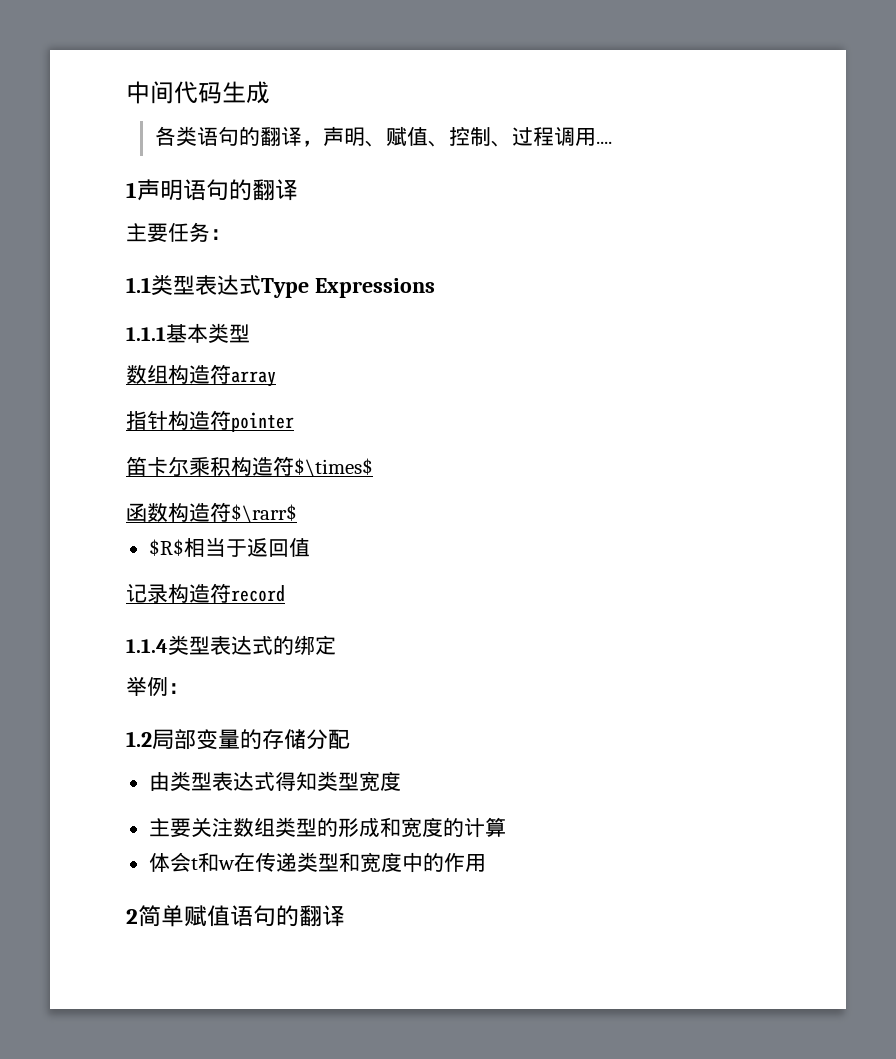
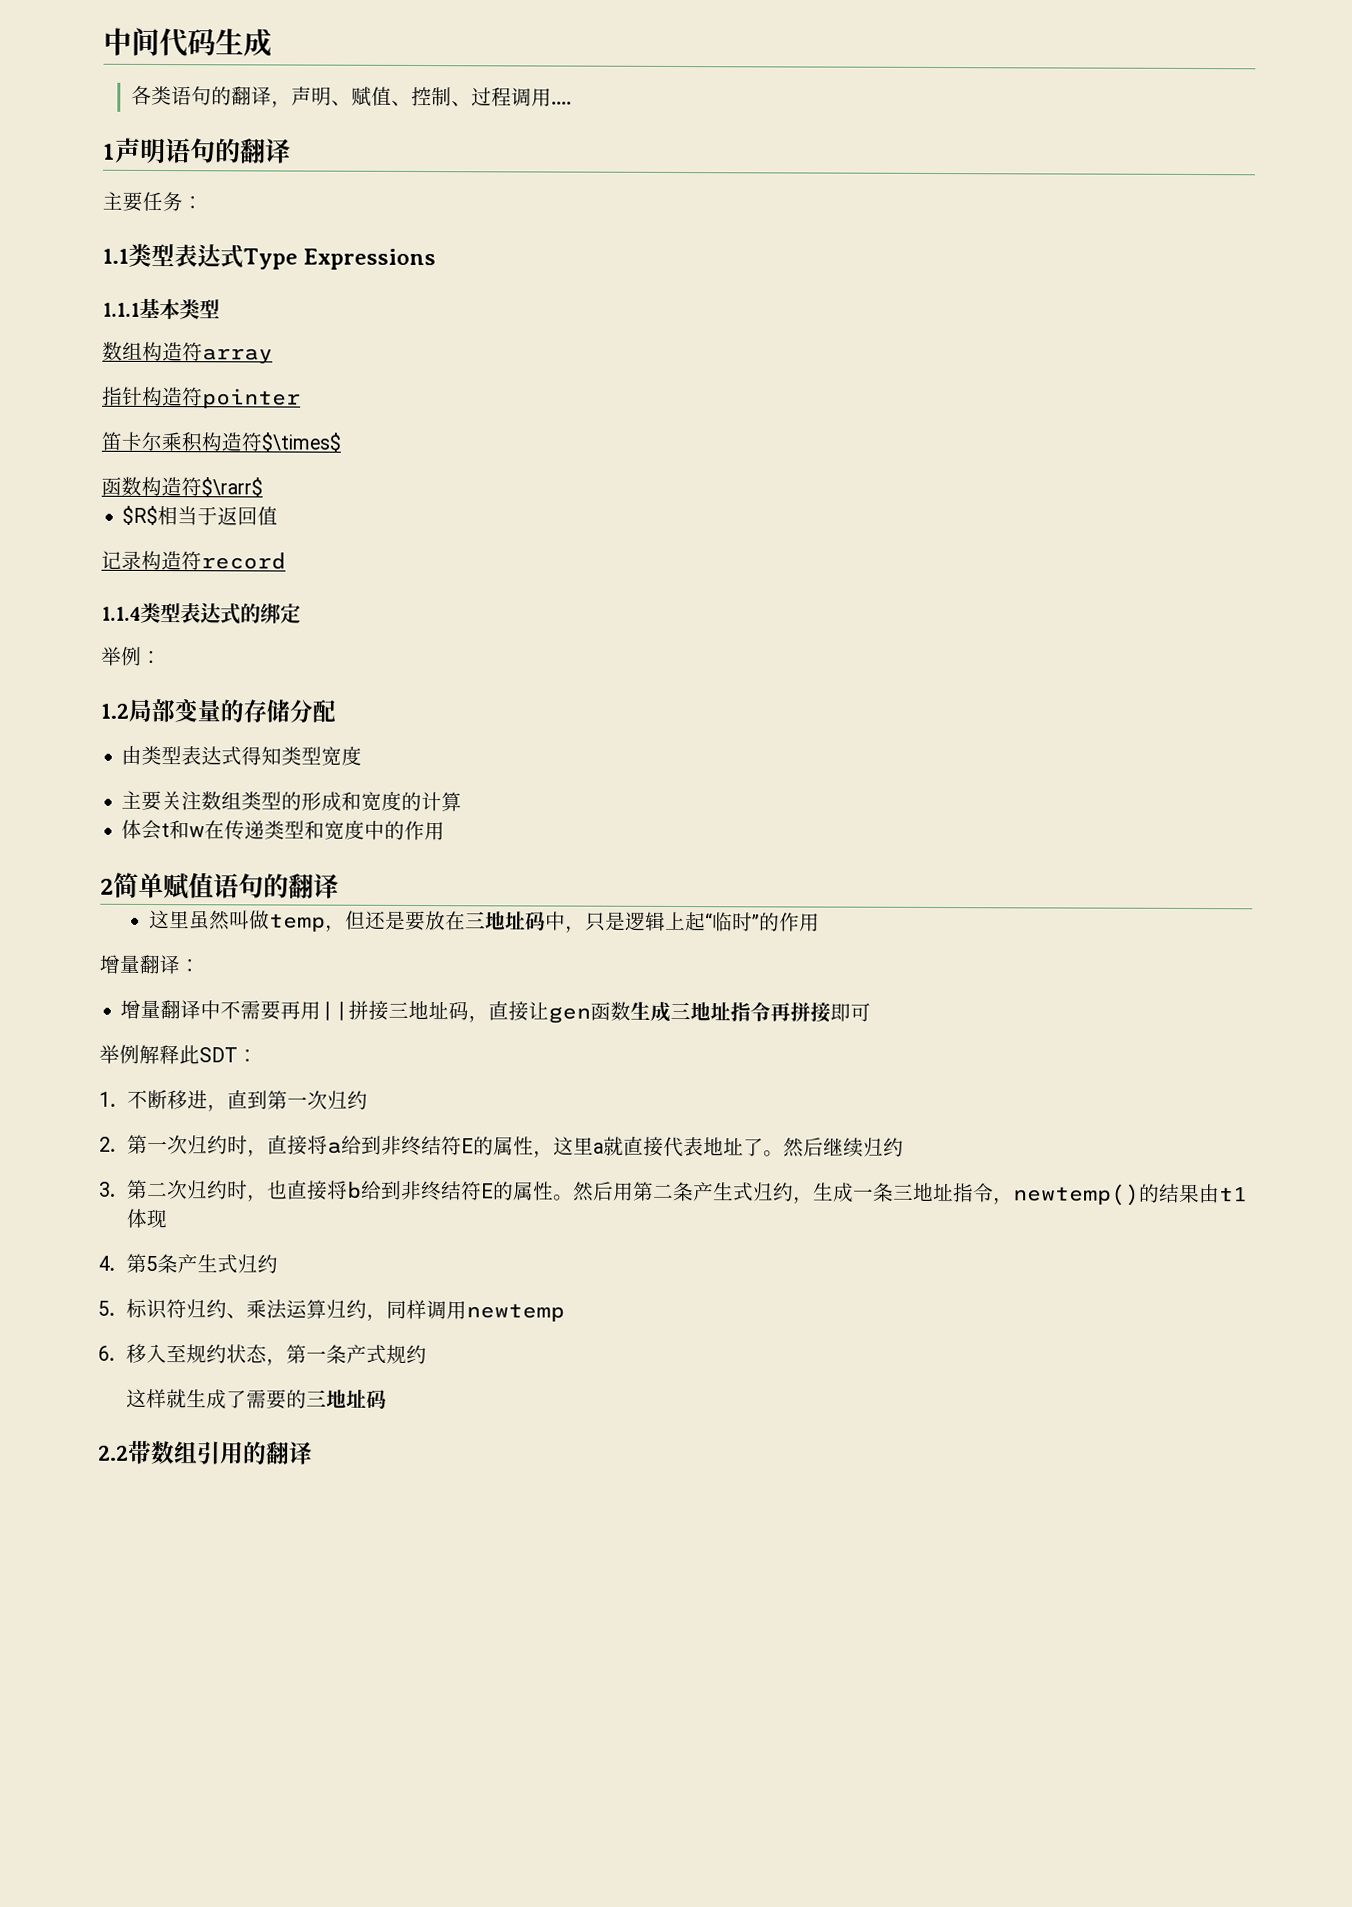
+ 这里虽然叫做temp，但还是要放在三地址码中，只是逻辑上起“临时”的作用
+ 增量翻译：
+ 增量翻译中不需要再用||拼接三地址码，直接让gen函数生成三地址指令再拼接即可
+ 举例解释此SDT：
+ 1.不断移进，直到第一次归约
+ 2.第一次归约时，直接将a给到非终结符E的属性，这里a就直接代表地址了。然后继续归约
+ 3.第二次归约时，也直接将b给到非终结符E的属性。然后用第二条产生式归约，生成一条三地址指令，newtemp()的结果由t1体现
+ 4.第5条产生式归约
+ 5.标识符归约、乘法运算归约，同样调用newtemp
+ 6.移入至规约状态，第一条产式规约
+ 这样就生成了需要的三地址码
+ 2.2带数组引用的翻译

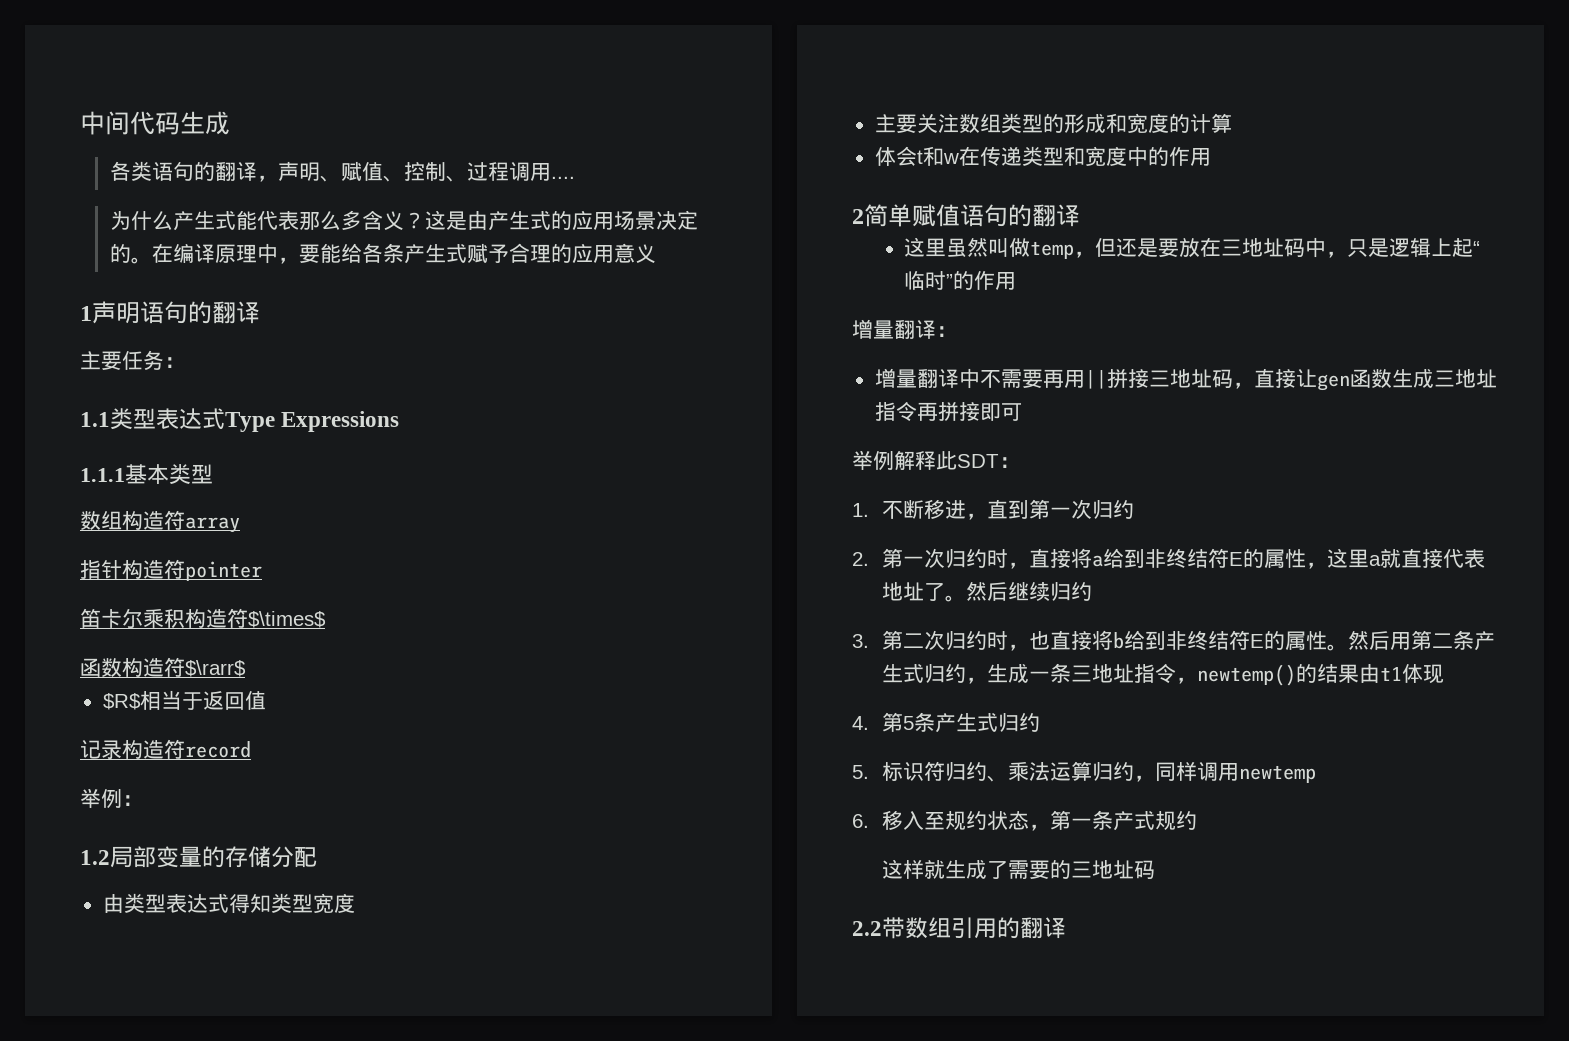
+ 为什么产生式能代表那么多含义？这是由产生式的应用场景决定的。在编译原理中，要能给各条产生式赋予合理的应用意义
- 1.1.4类型表达式的绑定

